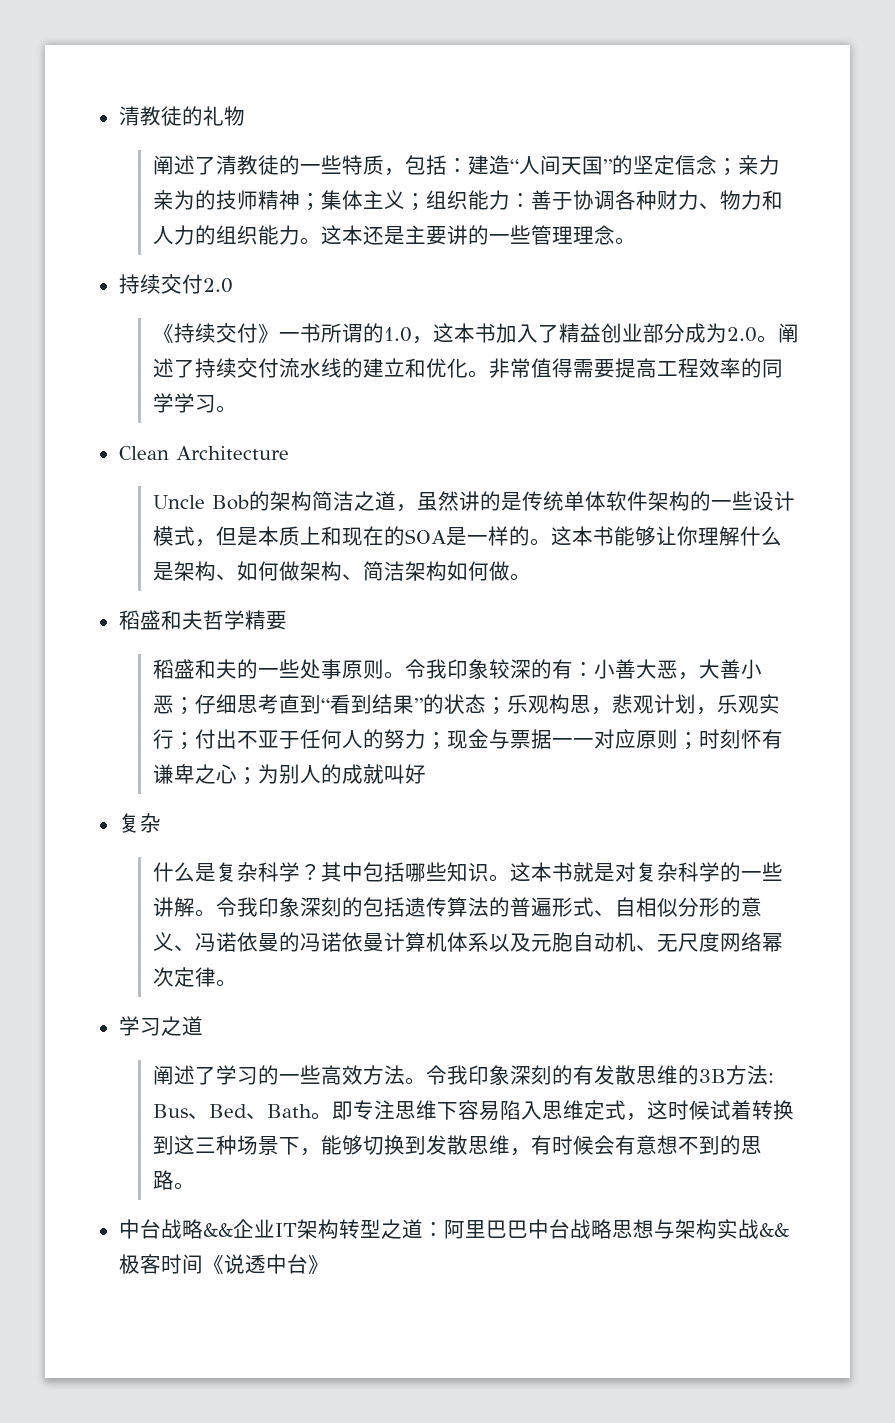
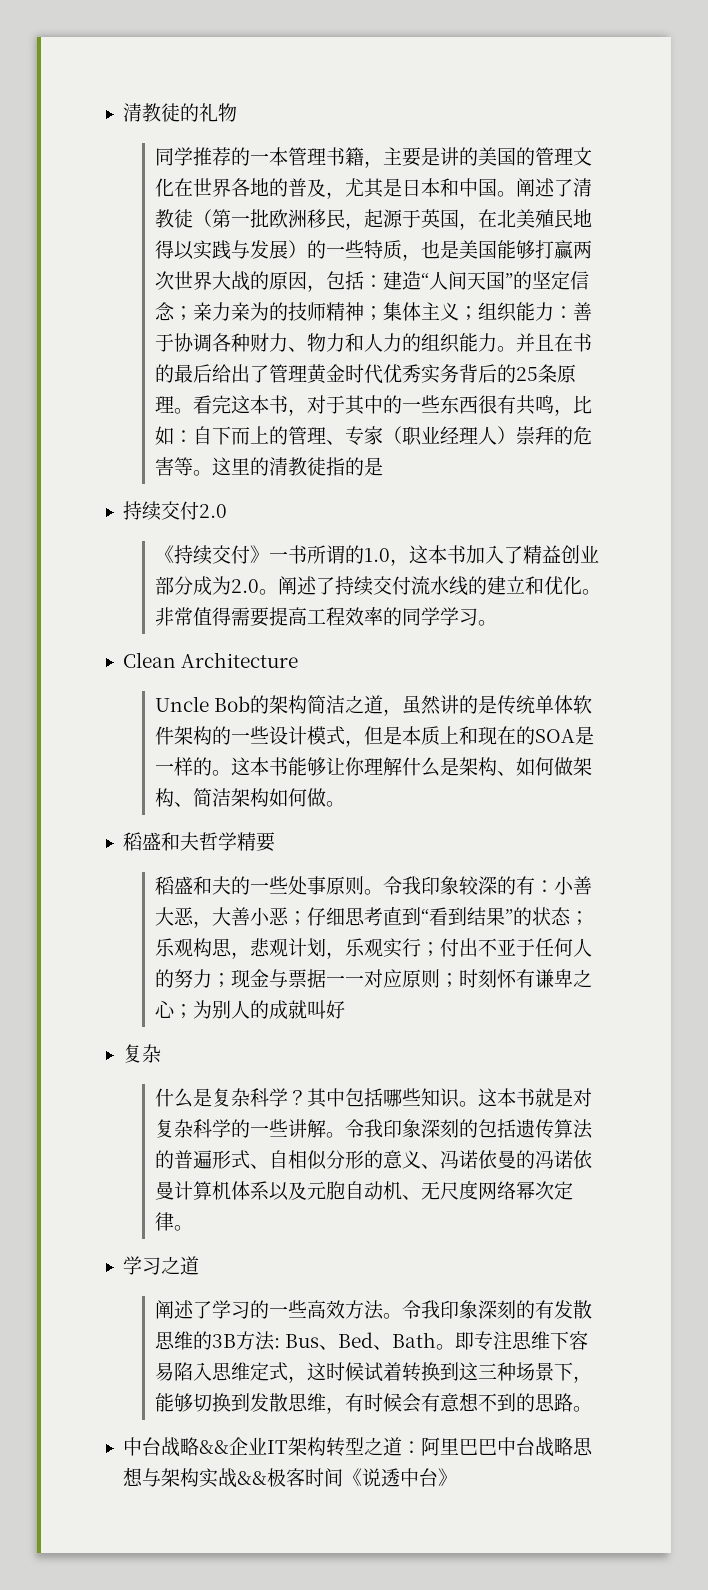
- 阐述了清教徒的一些特质，包括：建造“人间天国”的坚定信念；亲力亲为的技师精神；集体主义；组织能力：善于协调各种财力、物力和人力的组织能力。
+ 同学推荐的一本管理书籍，主要是讲的美国的管理文化在世界各地的普及，尤其是日本和中国。阐述了清教徒（第一批欧洲移民，起源于英国，在北美殖民地得以实践与发展）的一些特质，也是美国能够打赢两次世界大战的原因，包括：建造“人间天国”的坚定信念；亲力亲为的技师精神；集体主义；组织能力：善于协调各种财力、物力和人力的组织能力。
- 这本还是主要讲的一些管理理念。
+ 并且在书的最后给出了管理黄金时代优秀实务背后的25条原理。看完这本书，对于其中的一些东西很有共鸣，比如：自下而上的管理、专家（职业经理人）崇拜的危害等。这里的清教徒指的是

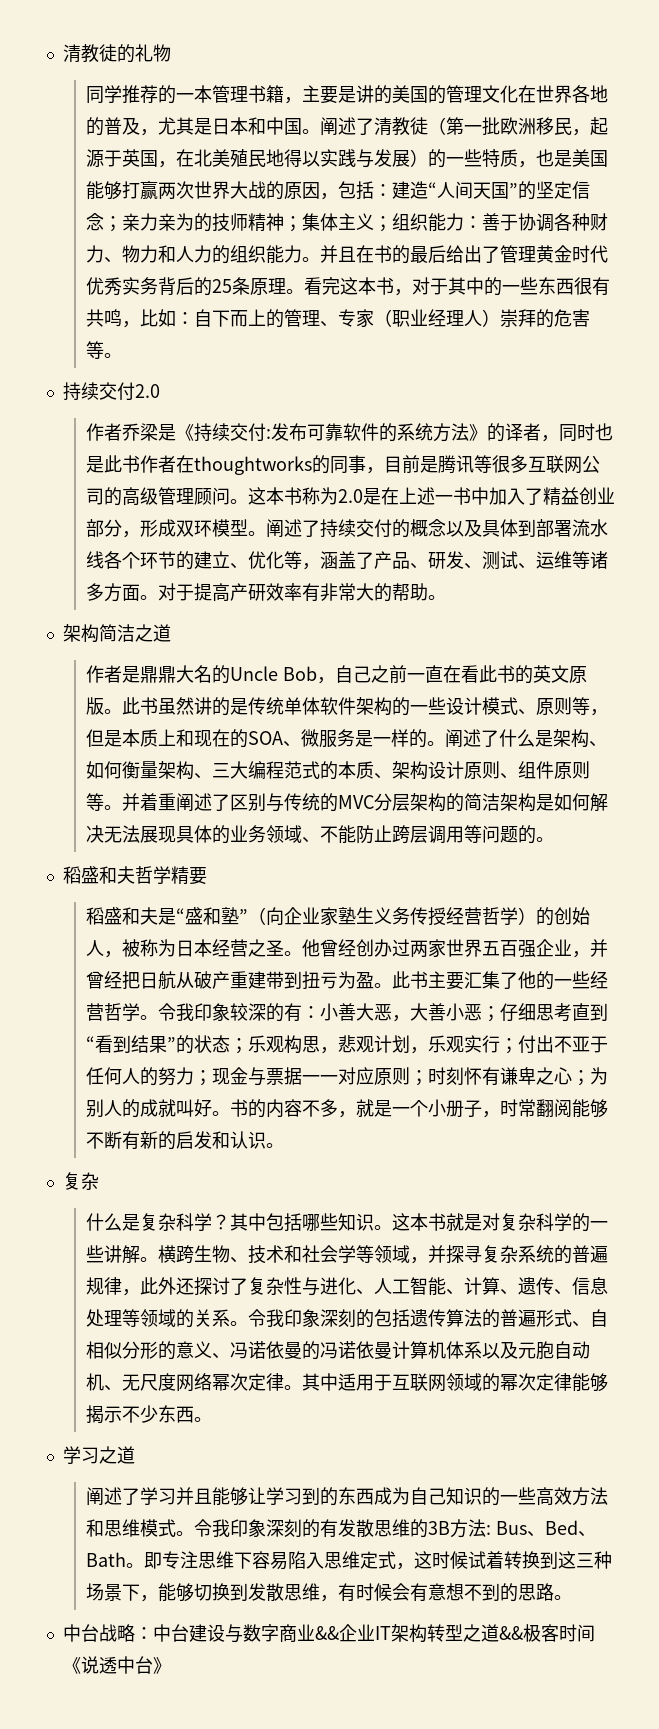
- 这里的清教徒指的是
- 《持续交付》一书所谓的1.0，这本书加入了精益创业部分成为2.0。
+ 作者乔梁是《持续交付:发布可靠软件的系统方法》的译者，同时也是此书作者在thoughtworks的同事，目前是腾讯等很多互联网公司的高级管理顾问。这本书称为2.0是在上述一书中加入了精益创业部分，形成双环模型。
- 阐述了持续交付流水线的建立和优化。非常值得需要提高工程效率的同学学习。
- Clean Architecture
- Uncle Bob的架构简洁之道，虽然讲的是传统单体软件架构的一些设计模式，但是本质上和现在的SOA是一样的。
+ 阐述了持续交付的概念以及具体到部署流水线各个环节的建立、优化等，涵盖了产品、研发、测试、运维等诸多方面。对于提高产研效率有非常大的帮助。
+ 架构简洁之道
+ 作者是鼎鼎大名的Uncle Bob，自己之前一直在看此书的英文原版。此书虽然讲的是传统单体软件架构的一些设计模式、原则等，但是本质上和现在的SOA、微服务是一样的。
- 这本书能够让你理解什么是架构、如何做架构、简洁架构如何做。
+ 阐述了什么是架构、如何衡量架构、三大编程范式的本质、架构设计原则、组件原则等。并着重阐述了区别与传统的MVC分层架构的简洁架构是如何解决无法展现具体的业务领域、不能防止跨层调用等问题的。
- 稻盛和夫的一些处事原则。
+ 稻盛和夫是“盛和塾”（向企业家塾生义务传授经营哲学）的创始人，被称为日本经营之圣。他曾经创办过两家世界五百强企业，并曾经把日航从破产重建带到扭亏为盈。此书主要汇集了他的一些经营哲学。
- 令我印象较深的有：小善大恶，大善小恶；仔细思考直到“看到结果”的状态；乐观构思，悲观计划，乐观实行；付出不亚于任何人的努力；现金与票据一一对应原则；时刻怀有谦卑之心；为别人的成就叫好
+ 令我印象较深的有：小善大恶，大善小恶；仔细思考直到“看到结果”的状态；乐观构思，悲观计划，乐观实行；付出不亚于任何人的努力；现金与票据一一对应原则；时刻怀有谦卑之心；为别人的成就叫好。书的内容不多，就是一个小册子，时常翻阅能够不断有新的启发和认识。
+ 横跨生物、技术和社会学等领域，并探寻复杂系统的普遍规律，此外还探讨了复杂性与进化、人工智能、计算、遗传、信息处理等领域的关系。
+ 其中适用于互联网领域的幂次定律能够揭示不少东西。
- 阐述了学习的一些高效方法。
+ 阐述了学习并且能够让学习到的东西成为自己知识的一些高效方法和思维模式。
- 中台战略&&企业IT架构转型之道：阿里巴巴中台战略思想与架构实战&&极客时间《说透中台》
+ 中台战略：中台建设与数字商业&&企业IT架构转型之道&&极客时间《说透中台》

